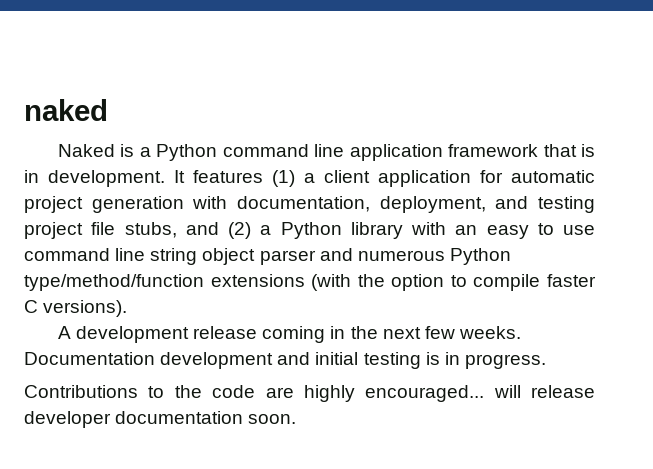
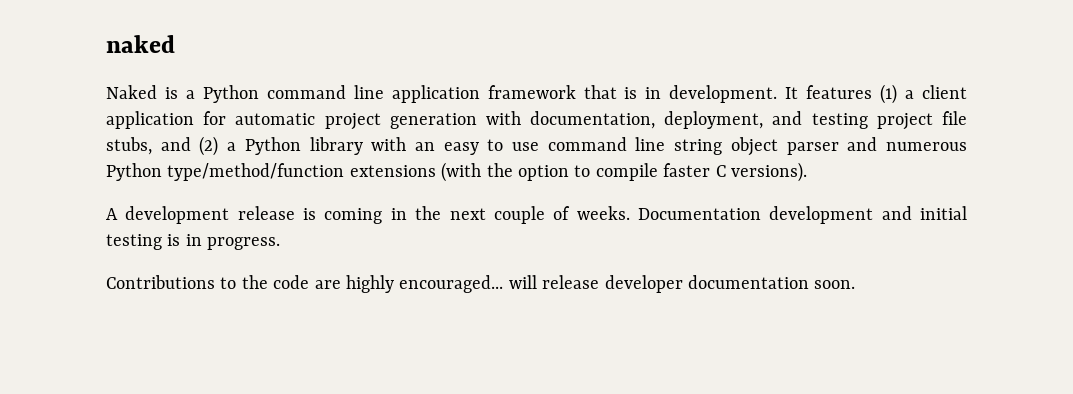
- A development release coming in the next few weeks.
+ A development release is coming in the next couple of weeks.

